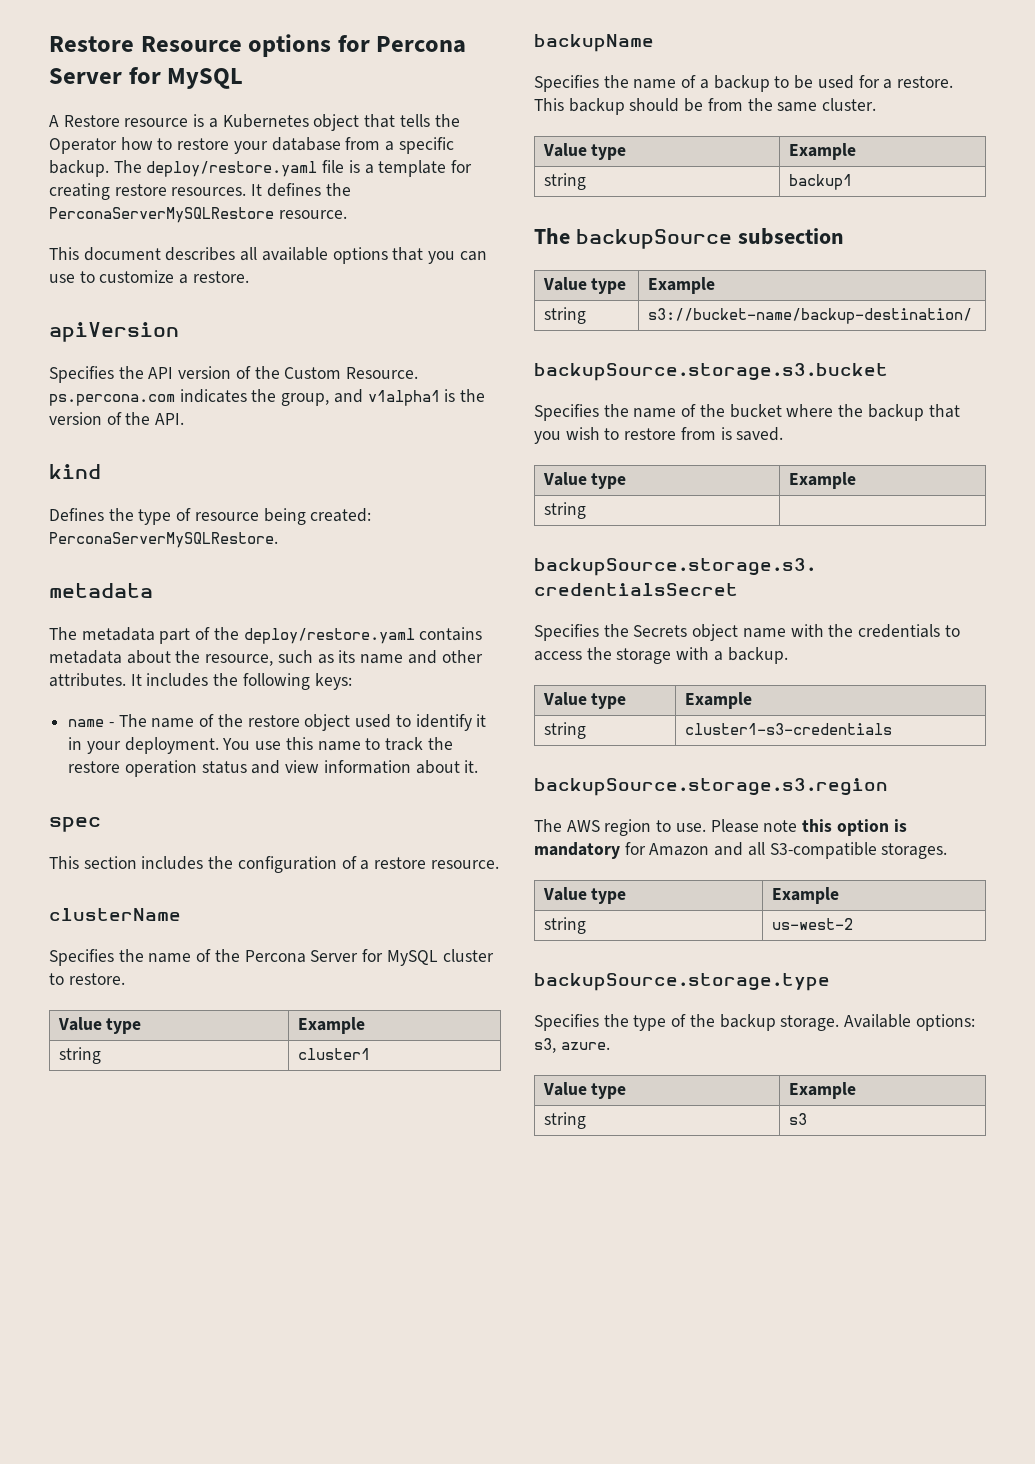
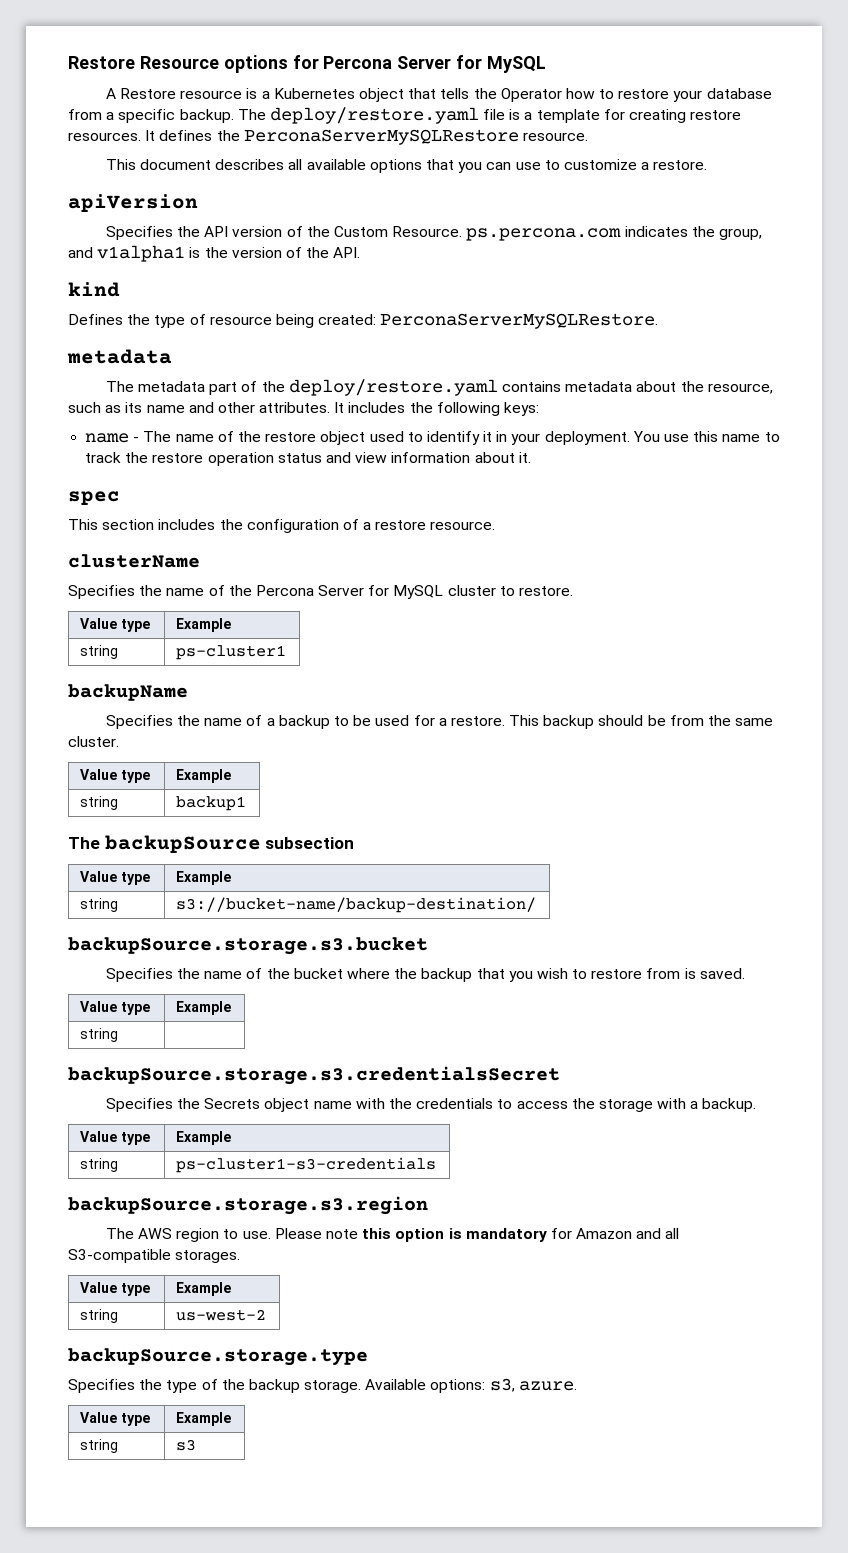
- string | cluster1
+ string | ps-cluster1
- string | cluster1-s3-credentials
+ string | ps-cluster1-s3-credentials

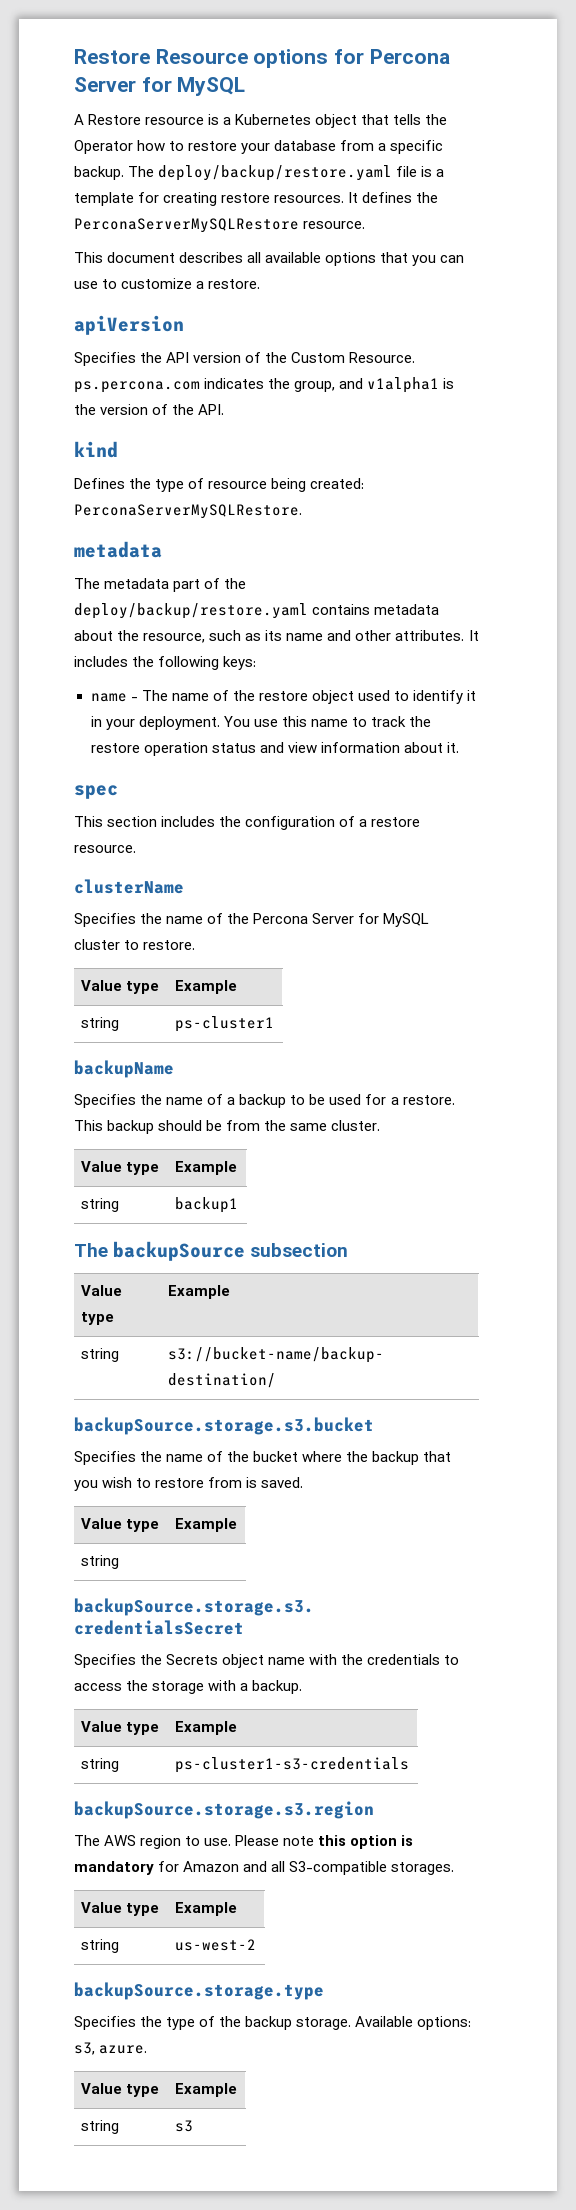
- The deploy/restore.yaml file is a template for creating restore resources.
+ The deploy/backup/restore.yaml file is a template for creating restore resources.
- The metadata part of the deploy/restore.yaml contains metadata about the resource, such as its name and other attributes.
+ The metadata part of the deploy/backup/restore.yaml contains metadata about the resource, such as its name and other attributes.

